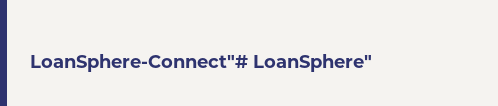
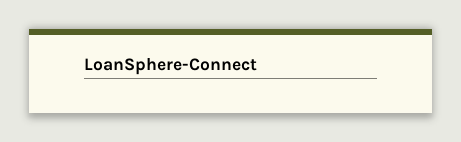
- LoanSphere-Connect"# LoanSphere"
+ LoanSphere-Connect

